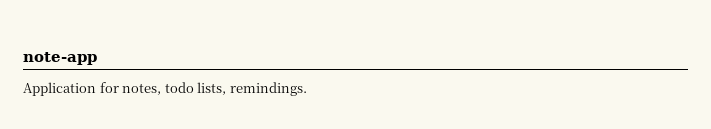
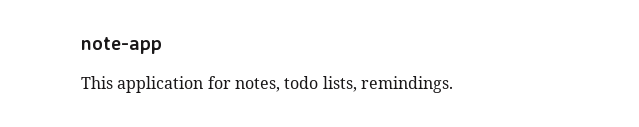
- Application for notes, todo lists, remindings.
+ This application for notes, todo lists, remindings.

